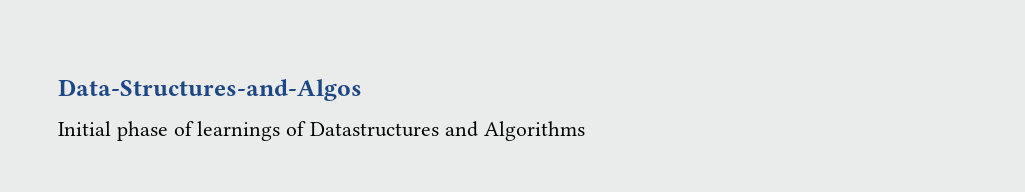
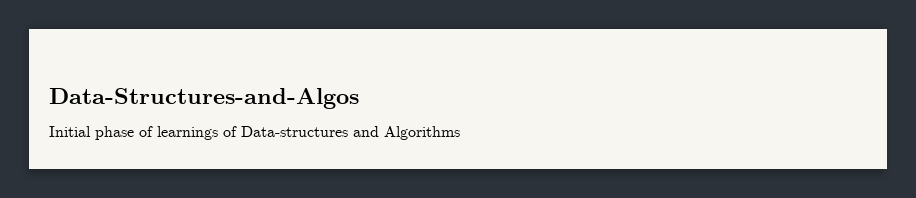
- Initial phase of learnings of Datastructures and Algorithms
+ Initial phase of learnings of Data-structures and Algorithms

